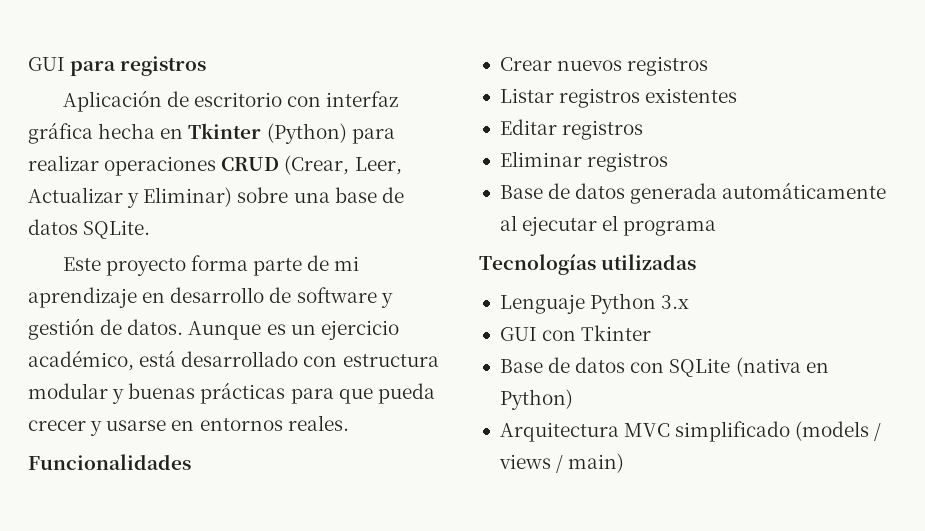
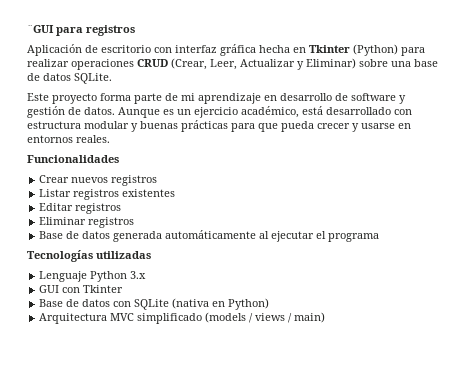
- GUI para registros
+ ¨GUI para registros

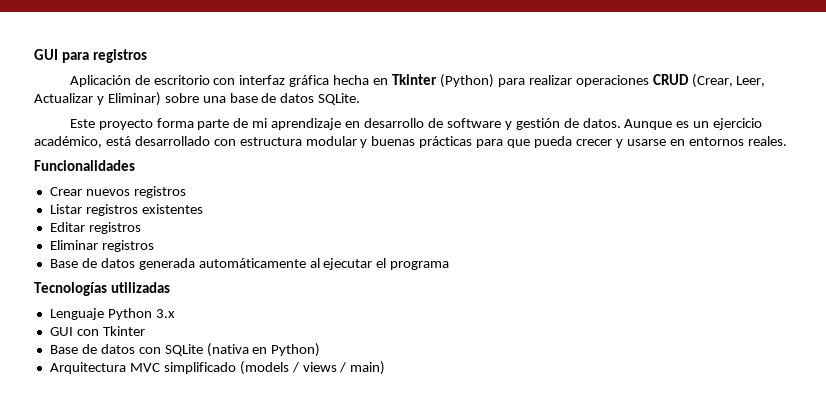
- ¨GUI para registros
+ GUI para registros

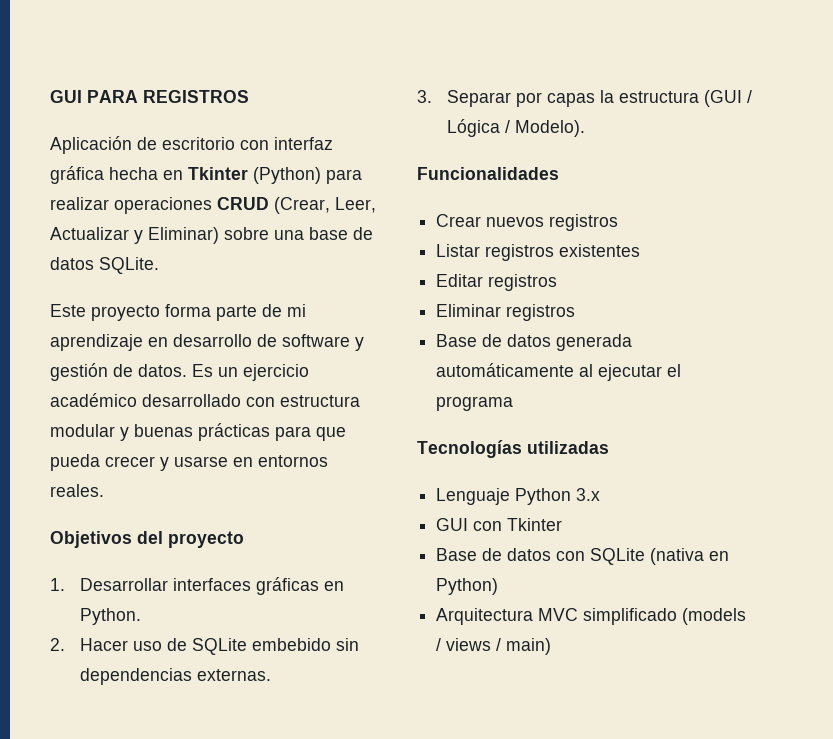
- GUI para registros
+ GUI PARA REGISTROS
- Aunque es un ejercicio académico, está desarrollado con estructura modular y buenas prácticas para que pueda crecer y usarse en entornos reales.
+ Es un ejercicio académico desarrollado con estructura modular y buenas prácticas para que pueda crecer y usarse en entornos reales.
+ Objetivos del proyecto
+ 1. Desarrollar interfaces gráficas en Python.
+ 2. Hacer uso de SQLite embebido sin dependencias externas.
+ 3. Separar por capas la estructura (GUI / Lógica / Modelo).

